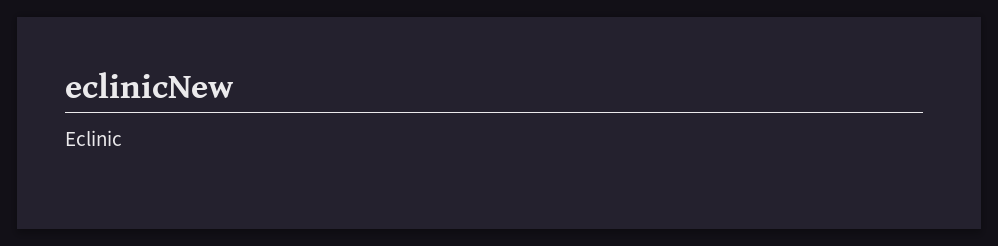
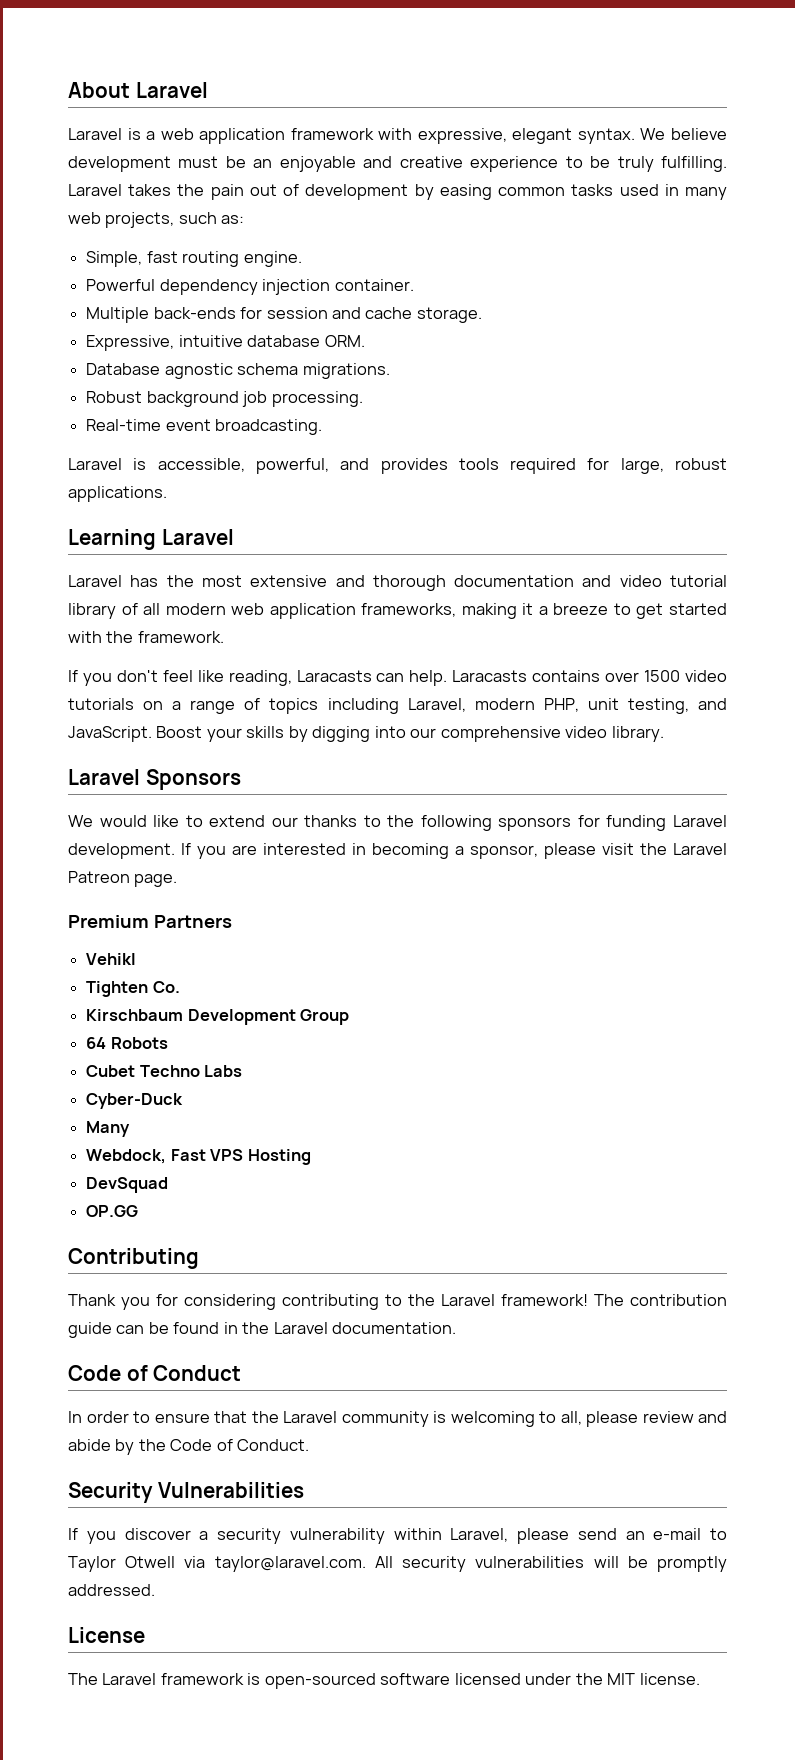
- eclinicNew
- Eclinic
+ About Laravel
+ Laravel is a web application framework with expressive, elegant syntax. We believe development must be an enjoyable and creative experience to be truly fulfilling. Laravel takes the pain out of development by easing common tasks used in many web projects, such as:
+ Simple, fast routing engine.
+ Powerful dependency injection container.
+ Multiple back-ends for session and cache storage.
+ Expressive, intuitive database ORM.
+ Database agnostic schema migrations.
+ Robust background job processing.
+ Real-time event broadcasting.
+ Laravel is accessible, powerful, and provides tools required for large, robust applications.
+ Learning Laravel
+ Laravel has the most extensive and thorough documentation and video tutorial library of all modern web application frameworks, making it a breeze to get started with the framework.
+ If you don't feel like reading, Laracasts can help. Laracasts contains over 1500 video tutorials on a range of topics including Laravel, modern PHP, unit testing, and JavaScript. Boost your skills by digging into our comprehensive video library.
+ Laravel Sponsors
+ We would like to extend our thanks to the following sponsors for funding Laravel development. If you are interested in becoming a sponsor, please visit the Laravel Patreon page.
+ Premium Partners
+ Vehikl
+ Tighten Co.
+ Kirschbaum Development Group
+ 64 Robots
+ Cubet Techno Labs
+ Cyber-Duck
+ Many
+ Webdock, Fast VPS Hosting
+ DevSquad
+ OP.GG
+ Contributing
+ Thank you for considering contributing to the Laravel framework! The contribution guide can be found in the Laravel documentation.
+ Code of Conduct
+ In order to ensure that the Laravel community is welcoming to all, please review and abide by the Code of Conduct.
+ Security Vulnerabilities
+ If you discover a security vulnerability within Laravel, please send an e-mail to Taylor Otwell via taylor@laravel.com. All security vulnerabilities will be promptly addressed.
+ License
+ The Laravel framework is open-sourced software licensed under the MIT license.

